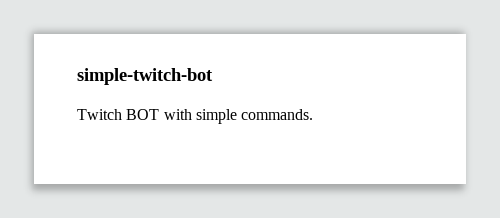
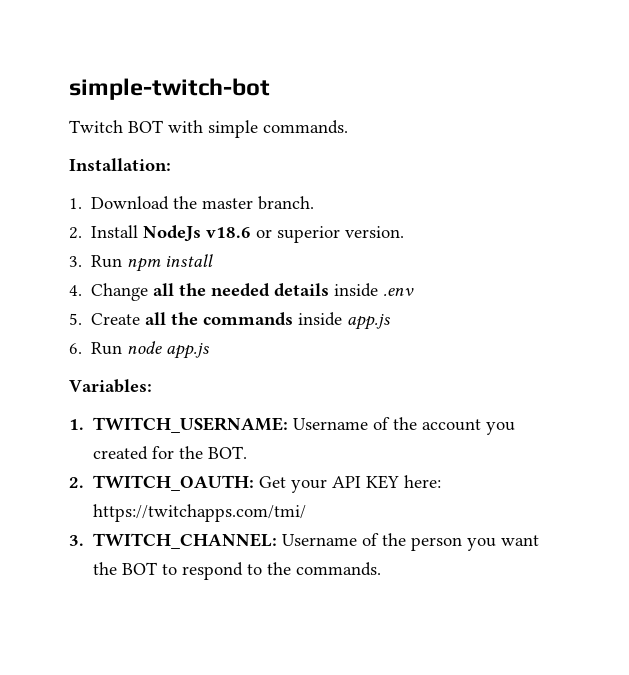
+ Installation:
+ 1. Download the master branch.
+ 2. Install NodeJs v18.6 or superior version.
+ 3. Run npm install
+ 4. Change all the needed details inside .env
+ 5. Create all the commands inside app.js
+ 6. Run node app.js
+ Variables:
+ 1. TWITCH_USERNAME: Username of the account you created for the BOT.
+ 2. TWITCH_OAUTH: Get your API KEY here: https://twitchapps.com/tmi/
+ 3. TWITCH_CHANNEL: Username of the person you want the BOT to respond to the commands.

